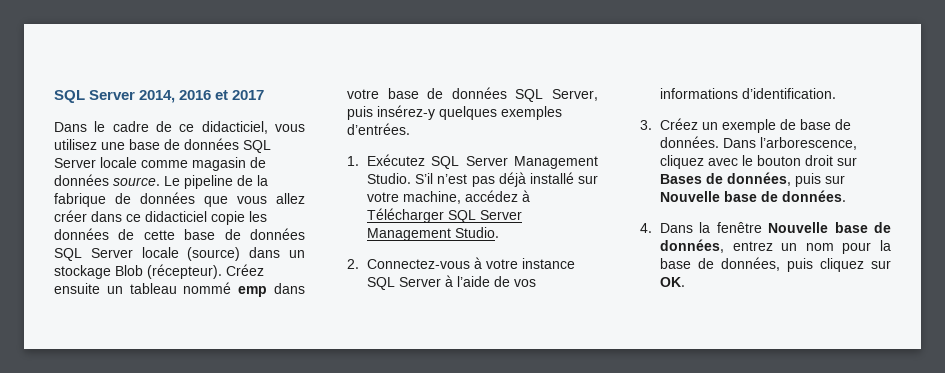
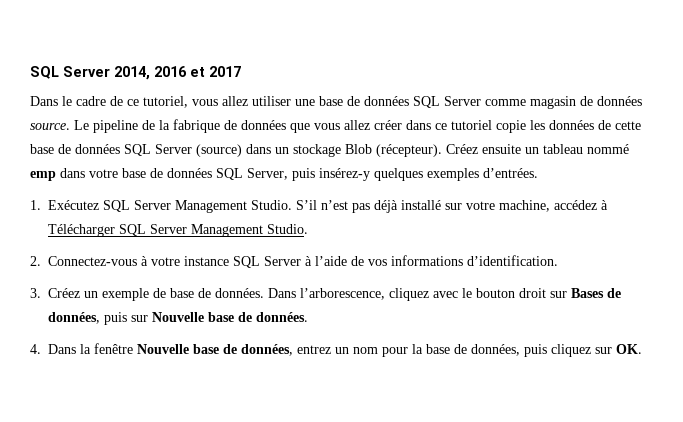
- Dans le cadre de ce didacticiel, vous utilisez une base de données SQL Server locale comme magasin de données source.
+ Dans le cadre de ce tutoriel, vous allez utiliser une base de données SQL Server comme magasin de données source.
- Le pipeline de la fabrique de données que vous allez créer dans ce didacticiel copie les données de cette base de données SQL Server locale (source) dans un stockage Blob (récepteur).
+ Le pipeline de la fabrique de données que vous allez créer dans ce tutoriel copie les données de cette base de données SQL Server (source) dans un stockage Blob (récepteur).

